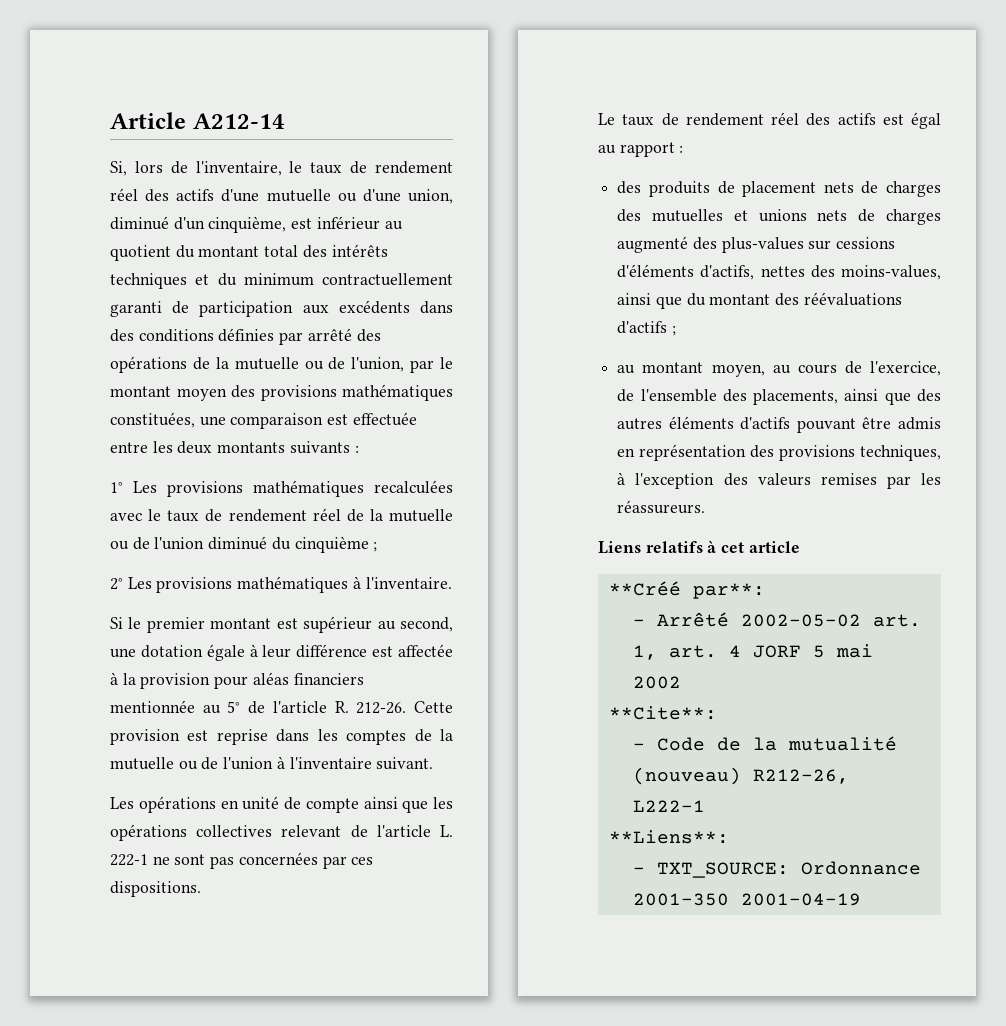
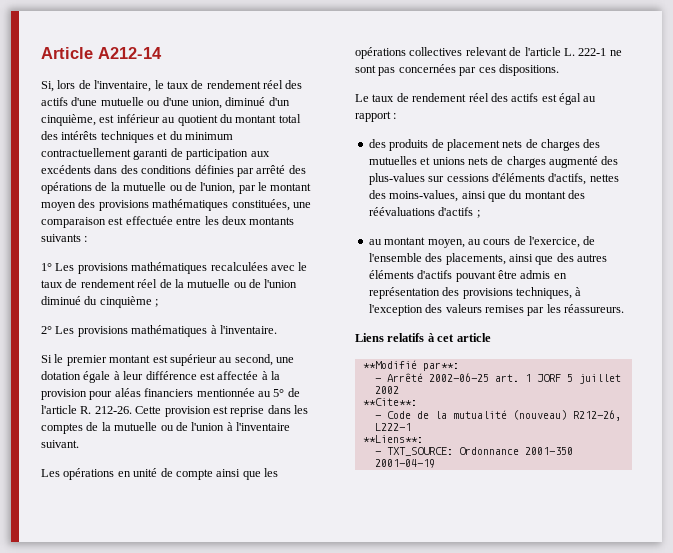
- **Créé par**:
+ **Modifié par**:
- - Arrêté 2002-05-02 art. 1, art. 4 JORF 5 mai 2002
+ - Arrêté 2002-06-25 art. 1 JORF 5 juillet 2002

